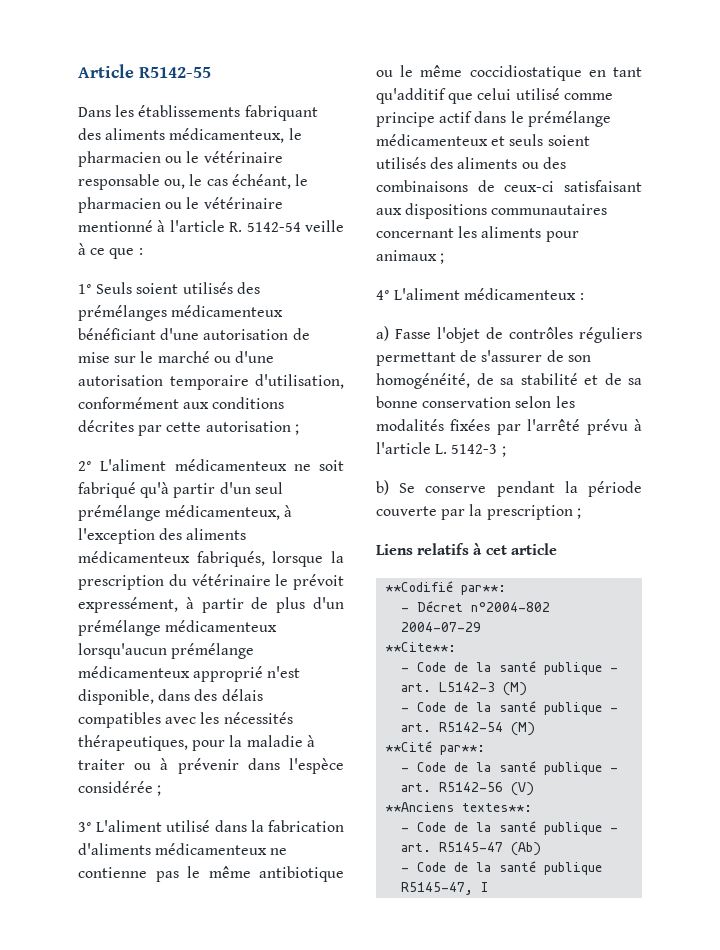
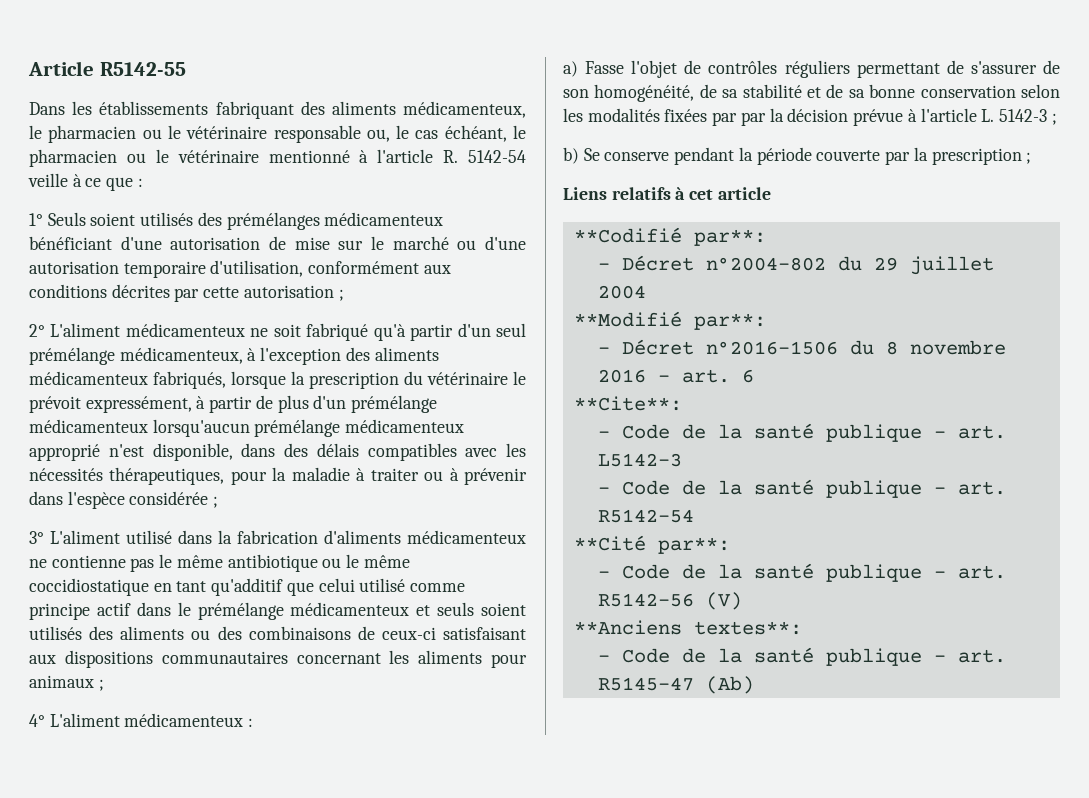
- a) Fasse l'objet de contrôles réguliers permettant de s'assurer de son homogénéité, de sa stabilité et de sa bonne conservation selon les modalités fixées par l'arrêté prévu à l'article L. 5142-3 ;
+ a) Fasse l'objet de contrôles réguliers permettant de s'assurer de son homogénéité, de sa stabilité et de sa bonne conservation selon les modalités fixées par par la décision prévue à l'article L. 5142-3 ;
- - Décret n°2004-802 2004-07-29
+ - Décret n°2004-802 du 29 juillet 2004
+ **Modifié par**:
+ - Décret n°2016-1506 du 8 novembre 2016 - art. 6
- - Code de la santé publique - art. L5142-3 (M)
+ - Code de la santé publique - art. L5142-3
- - Code de la santé publique - art. R5142-54 (M)
+ - Code de la santé publique - art. R5142-54
- - Code de la santé publique R5145-47, I

